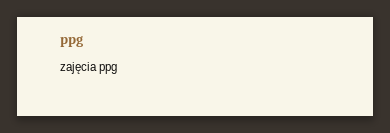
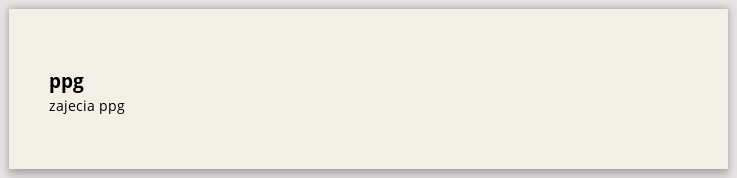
- zajęcia ppg
+ zajecia ppg

